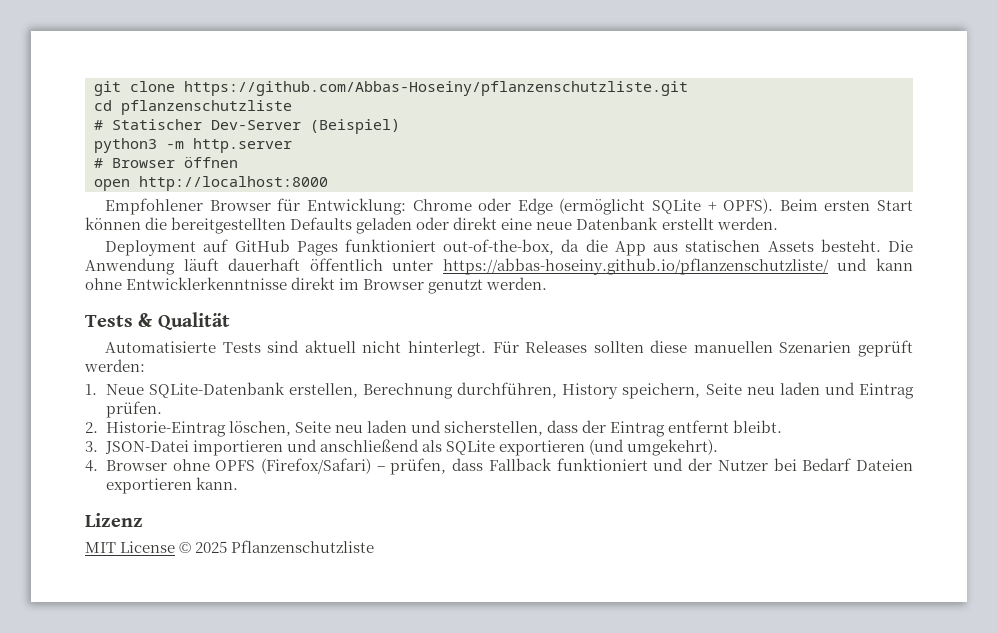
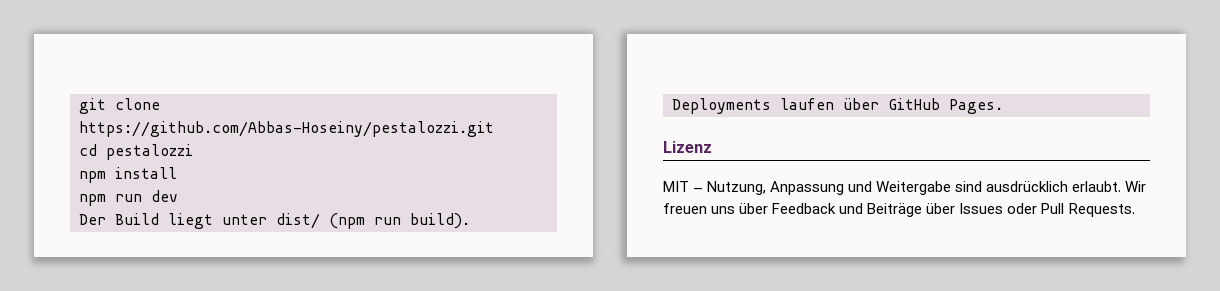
- git clone https://github.com/Abbas-Hoseiny/pflanzenschutzliste.git
+ git clone https://github.com/Abbas-Hoseiny/pestalozzi.git
- cd pflanzenschutzliste
- # Statischer Dev-Server (Beispiel)
- python3 -m http.server
- # Browser öffnen
- open http://localhost:8000
- Empfohlener Browser für Entwicklung: Chrome oder Edge (ermöglicht SQLite + OPFS). Beim ersten Start können die bereitgestellten Defaults geladen oder direkt eine neue Datenbank erstellt werden.
- Deployment auf GitHub Pages funktioniert out-of-the-box, da die App aus statischen Assets besteht. Die Anwendung läuft dauerhaft öffentlich unter https://abbas-hoseiny.github.io/pflanzenschutzliste/ und kann ohne Entwicklerkenntnisse direkt im Browser genutzt werden.
- Tests & Qualität
- Automatisierte Tests sind aktuell nicht hinterlegt. Für Releases sollten diese manuellen Szenarien geprüft werden:
- 1. Neue SQLite-Datenbank erstellen, Berechnung durchführen, History speichern, Seite neu laden und Eintrag prüfen.
- 2. Historie-Eintrag löschen, Seite neu laden und sicherstellen, dass der Eintrag entfernt bleibt.
- 3. JSON-Datei importieren und anschließend als SQLite exportieren (und umgekehrt).
- 4. Browser ohne OPFS (Firefox/Safari) – prüfen, dass Fallback funktioniert und der Nutzer bei Bedarf Dateien exportieren kann.
+ cd pestalozzi
+ npm install
+ npm run dev
+ Der Build liegt unter dist/ (npm run build). Deployments laufen über GitHub Pages.
  Lizenz
- MIT License © 2025 Pflanzenschutzliste
+ MIT – Nutzung, Anpassung und Weitergabe sind ausdrücklich erlaubt. Wir freuen uns über Feedback und Beiträge über Issues oder Pull Requests.

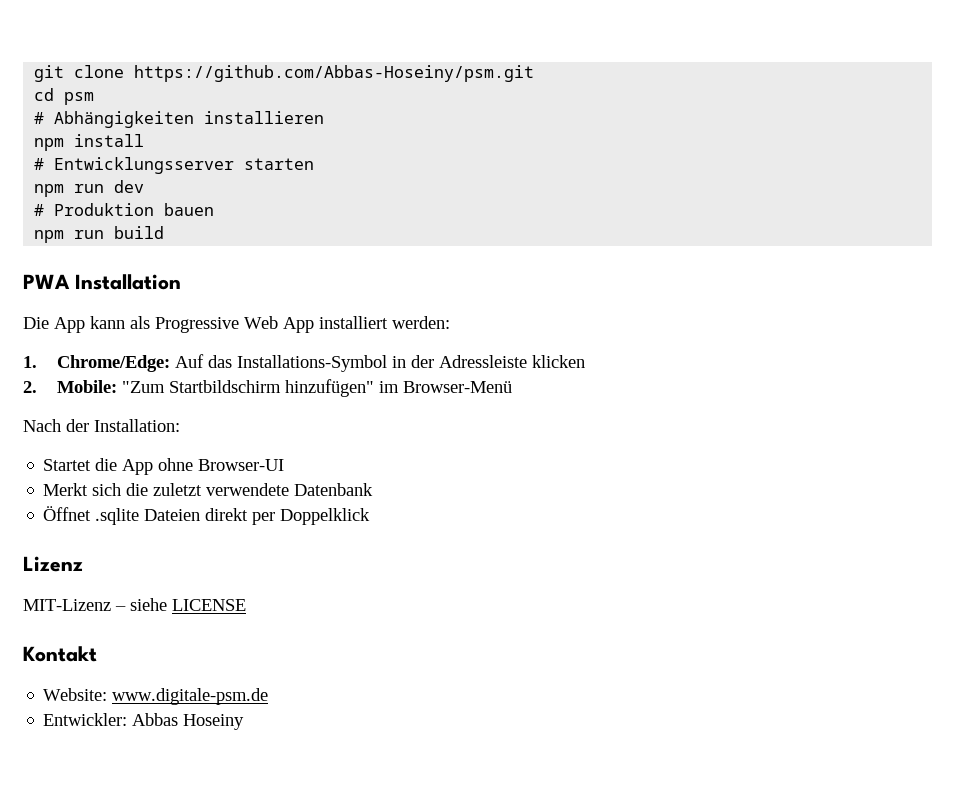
- git clone https://github.com/Abbas-Hoseiny/pestalozzi.git
+ git clone https://github.com/Abbas-Hoseiny/psm.git
- cd pestalozzi
+ cd psm
+ # Abhängigkeiten installieren
+ # Entwicklungsserver starten
- Der Build liegt unter dist/ (npm run build). Deployments laufen über GitHub Pages.
+ # Produktion bauen
+ npm run build
+ PWA Installation
+ Die App kann als Progressive Web App installiert werden:
+ 1. Chrome/Edge: Auf das Installations-Symbol in der Adressleiste klicken
+ 2. Mobile: "Zum Startbildschirm hinzufügen" im Browser-Menü
+ Nach der Installation:
+ Startet die App ohne Browser-UI
+ Merkt sich die zuletzt verwendete Datenbank
+ Öffnet .sqlite Dateien direkt per Doppelklick
  Lizenz
- MIT – Nutzung, Anpassung und Weitergabe sind ausdrücklich erlaubt. Wir freuen uns über Feedback und Beiträge über Issues oder Pull Requests.
+ MIT-Lizenz – siehe LICENSE
+ Kontakt
+ Website: www.digitale-psm.de
+ Entwickler: Abbas Hoseiny

